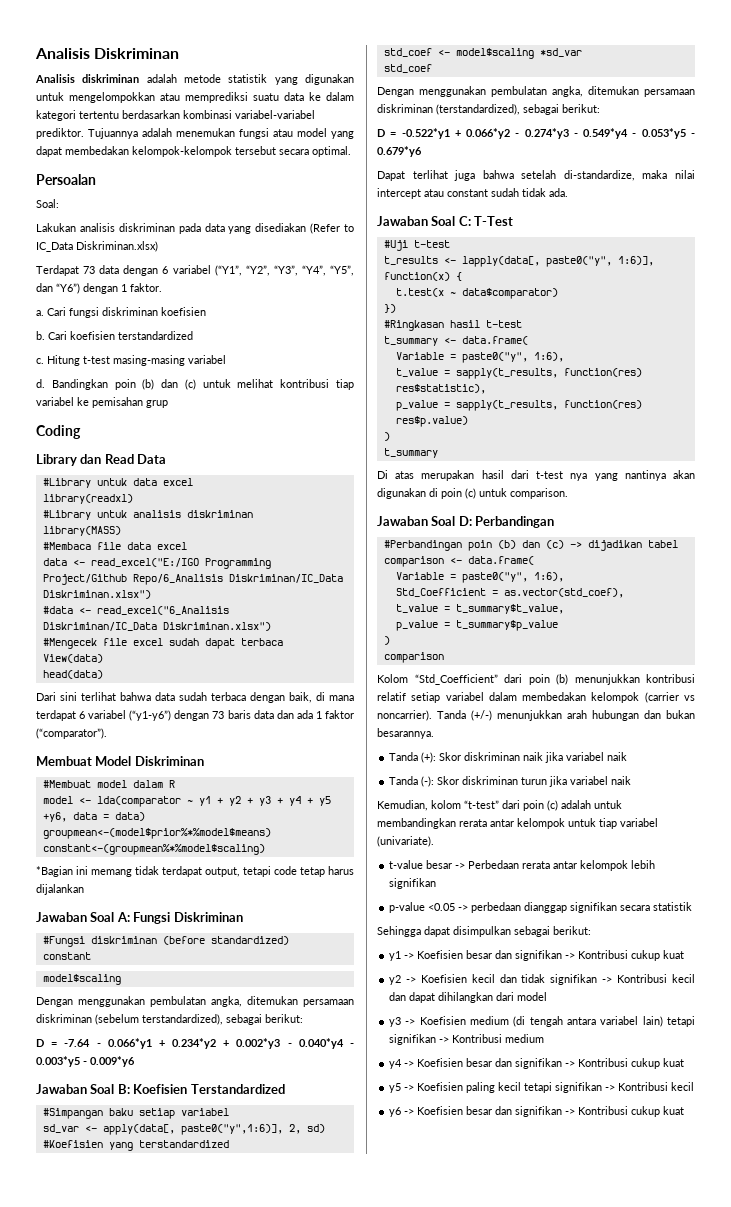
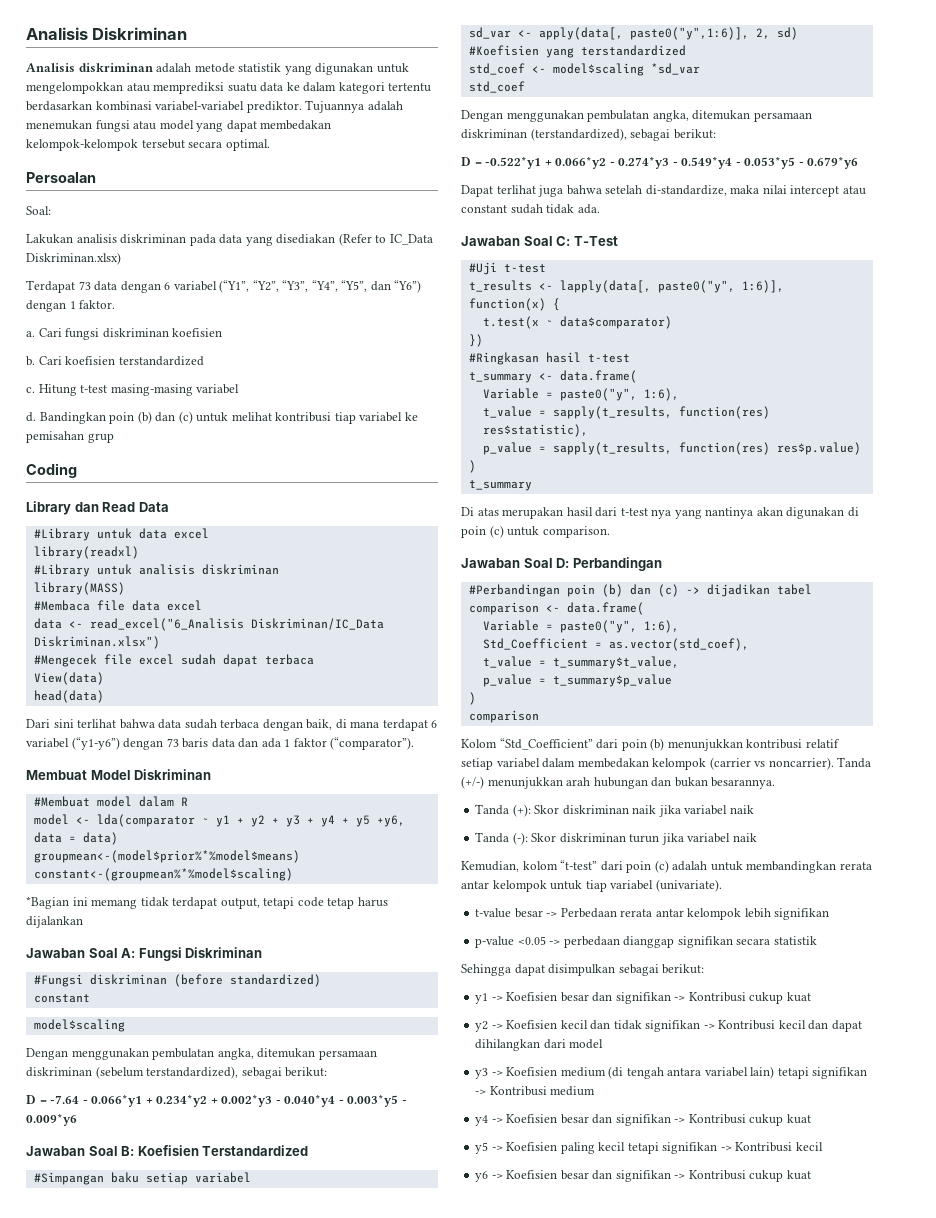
- data <- read_excel("E:/IGO Programming Project/Github Repo/6_Analisis Diskriminan/IC_Data Diskriminan.xlsx")
- #data <- read_excel("6_Analisis Diskriminan/IC_Data Diskriminan.xlsx")
+ data <- read_excel("6_Analisis Diskriminan/IC_Data Diskriminan.xlsx")

